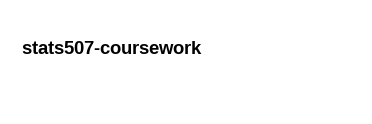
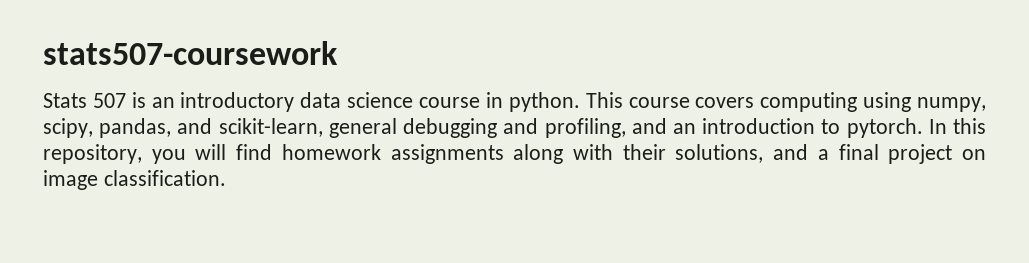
+ Stats 507 is an introductory data science course in python. This course covers computing using numpy, scipy, pandas, and scikit-learn, general debugging and profiling, and an introduction to pytorch. In this repository, you will find homework assignments along with their solutions, and a final project on image classification.

